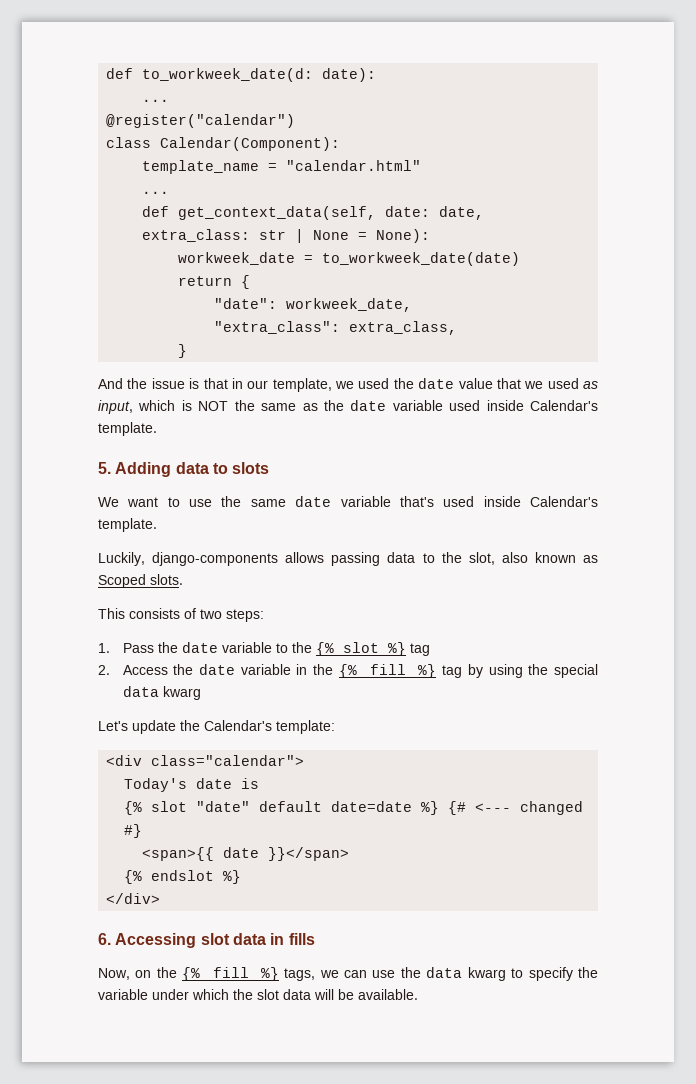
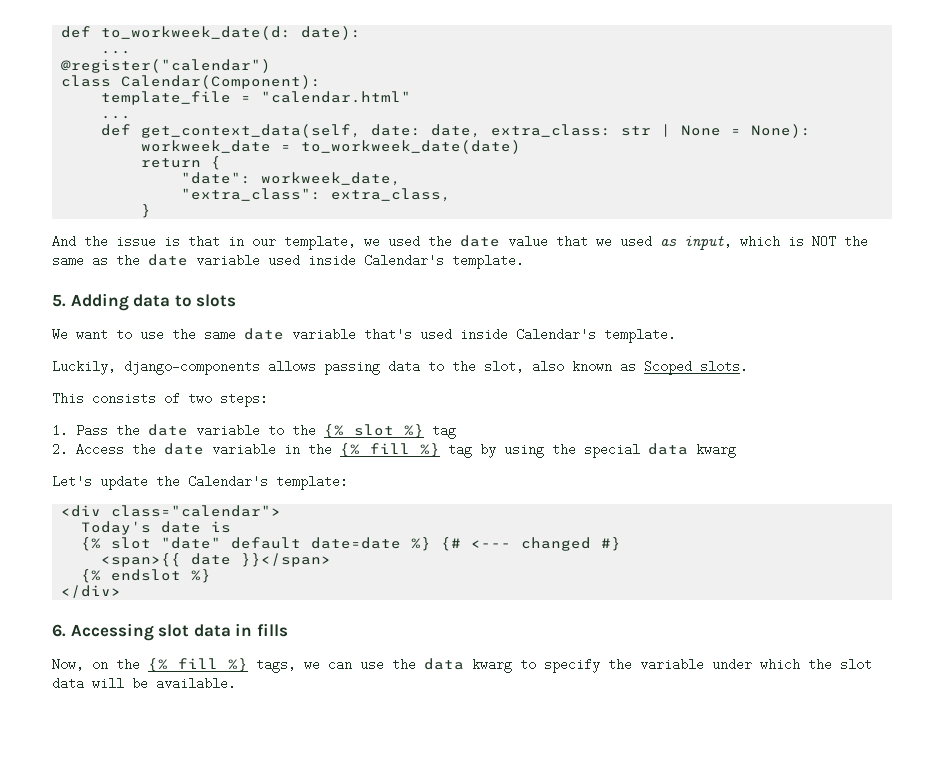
- template_name = "calendar.html"
+ template_file = "calendar.html"

